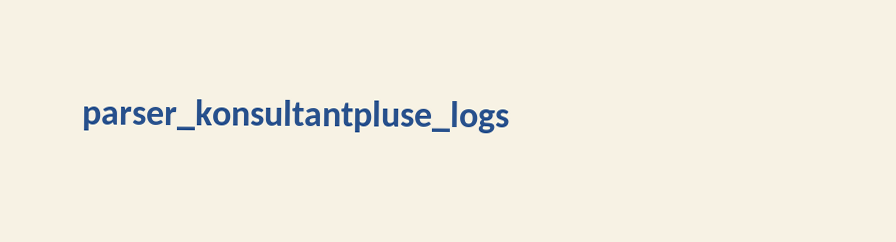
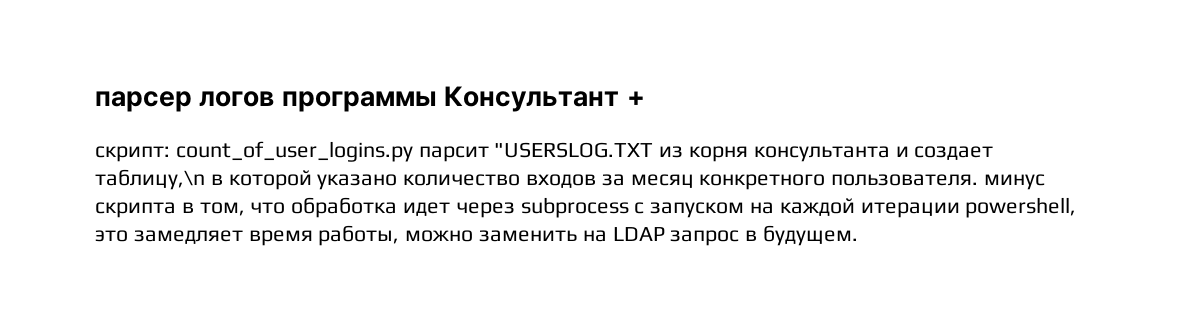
- parser_konsultantpluse_logs
+ парсер логов программы Консультант +
+ скрипт: count_of_user_logins.py парсит "USERSLOG.TXT из корня консультанта и создает таблицу,\n в которой указано количество входов за месяц конкретного пользователя. минус скрипта в том, что обработка идет через subprocess с запуском на каждой итерации powershell, это замедляет время работы, можно заменить на LDAP запрос в будущем.

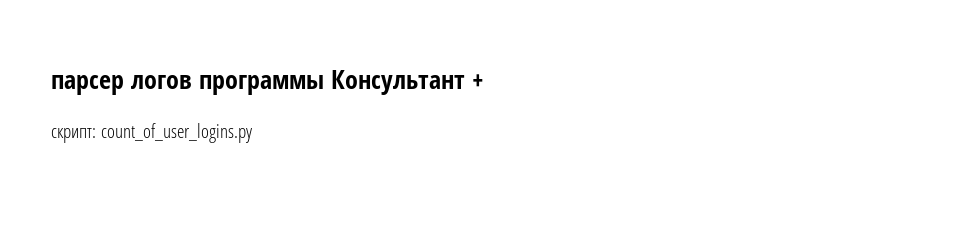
- скрипт: count_of_user_logins.py парсит "USERSLOG.TXT из корня консультанта и создает таблицу,\n в которой указано количество входов за месяц конкретного пользователя. минус скрипта в том, что обработка идет через subprocess с запуском на каждой итерации powershell, это замедляет время работы, можно заменить на LDAP запрос в будущем.
+ скрипт: count_of_user_logins.py

